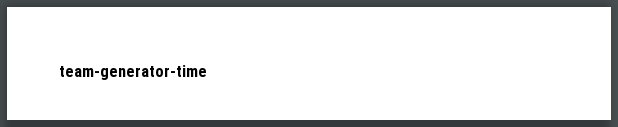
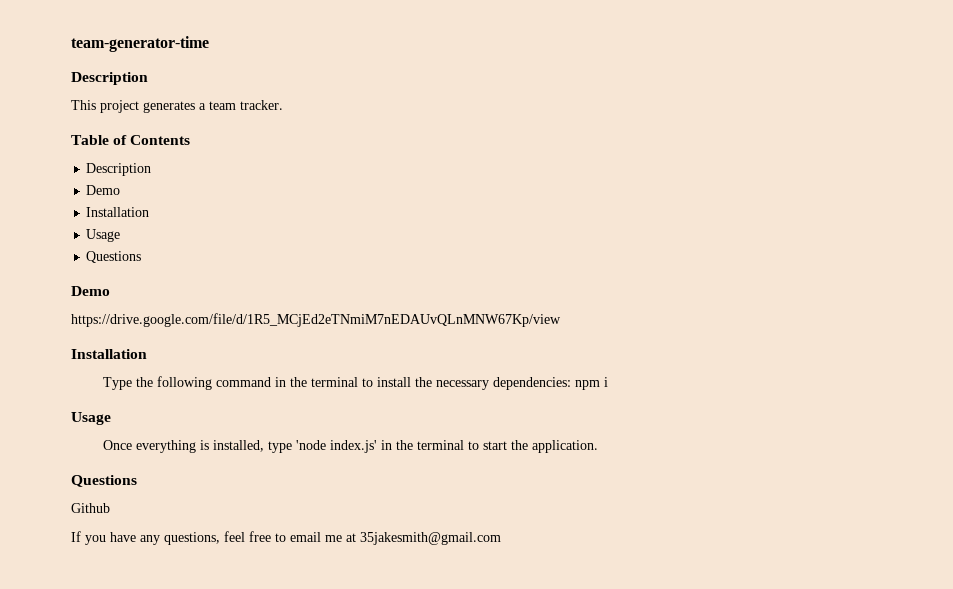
  team-generator-time
+ Description
+ This project generates a team tracker.
+ Table of Contents
+ Description
+ Demo
+ Installation
+ Usage
+ Questions
+ Demo
+ https://drive.google.com/file/d/1R5_MCjEd2eTNmiM7nEDAUvQLnMNW67Kp/view
+ Installation
+ Type the following command in the terminal to install the necessary dependencies: npm i
+ Usage
+ Once everything is installed, type 'node index.js' in the terminal to start the application.
+ Questions
+ Github
+ If you have any questions, feel free to email me at 35jakesmith@gmail.com

